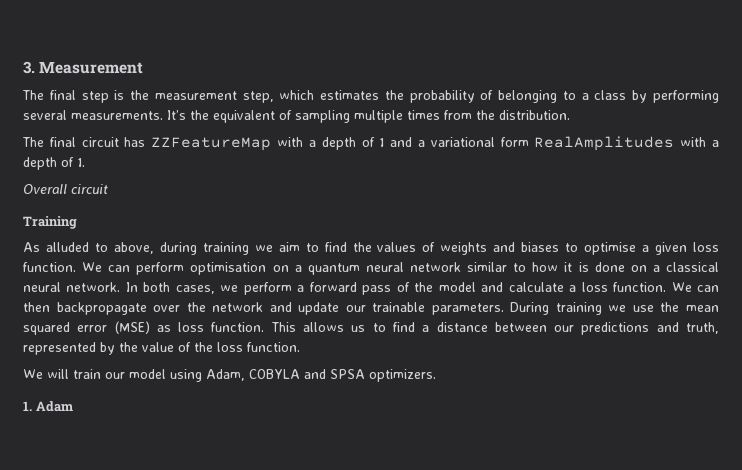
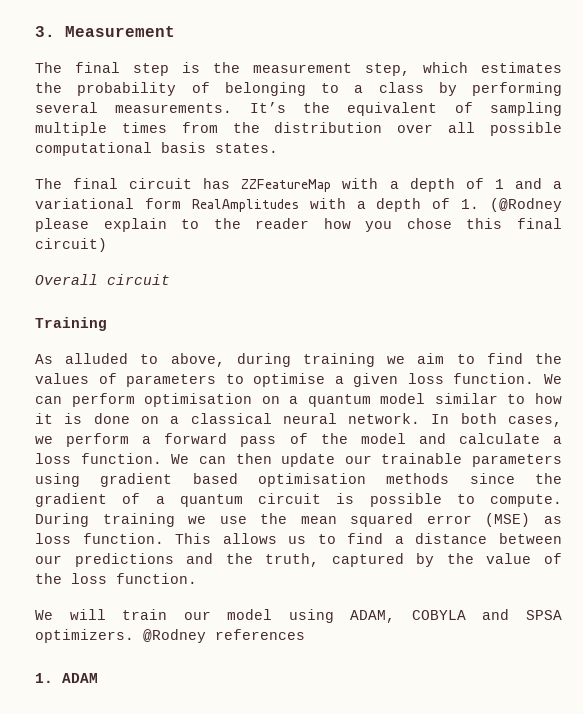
- It’s the equivalent of sampling multiple times from the distribution.
+ It’s the equivalent of sampling multiple times from the distribution over all possible computational basis states.
- The final circuit has ZZFeatureMap with a depth of 1 and a variational form RealAmplitudes with a depth of 1.
+ The final circuit has ZZFeatureMap with a depth of 1 and a variational form RealAmplitudes with a depth of 1. (@Rodney please explain to the reader how you chose this final circuit)
- As alluded to above, during training we aim to find the values of weights and biases to optimise a given loss function.
+ As alluded to above, during training we aim to find the values of parameters to optimise a given loss function.
- We can perform optimisation on a quantum neural network similar to how it is done on a classical neural network.
+ We can perform optimisation on a quantum model similar to how it is done on a classical neural network.
- We can then backpropagate over the network and update our trainable parameters.
+ We can then update our trainable parameters using gradient based optimisation methods since the gradient of a quantum circuit is possible to compute.
- This allows us to find a distance between our predictions and truth, represented by the value of the loss function.
+ This allows us to find a distance between our predictions and the truth, captured by the value of the loss function.
- We will train our model using Adam, COBYLA and SPSA optimizers.
- 1. Adam
+ We will train our model using ADAM, COBYLA and SPSA optimizers. @Rodney references
+ 1. ADAM

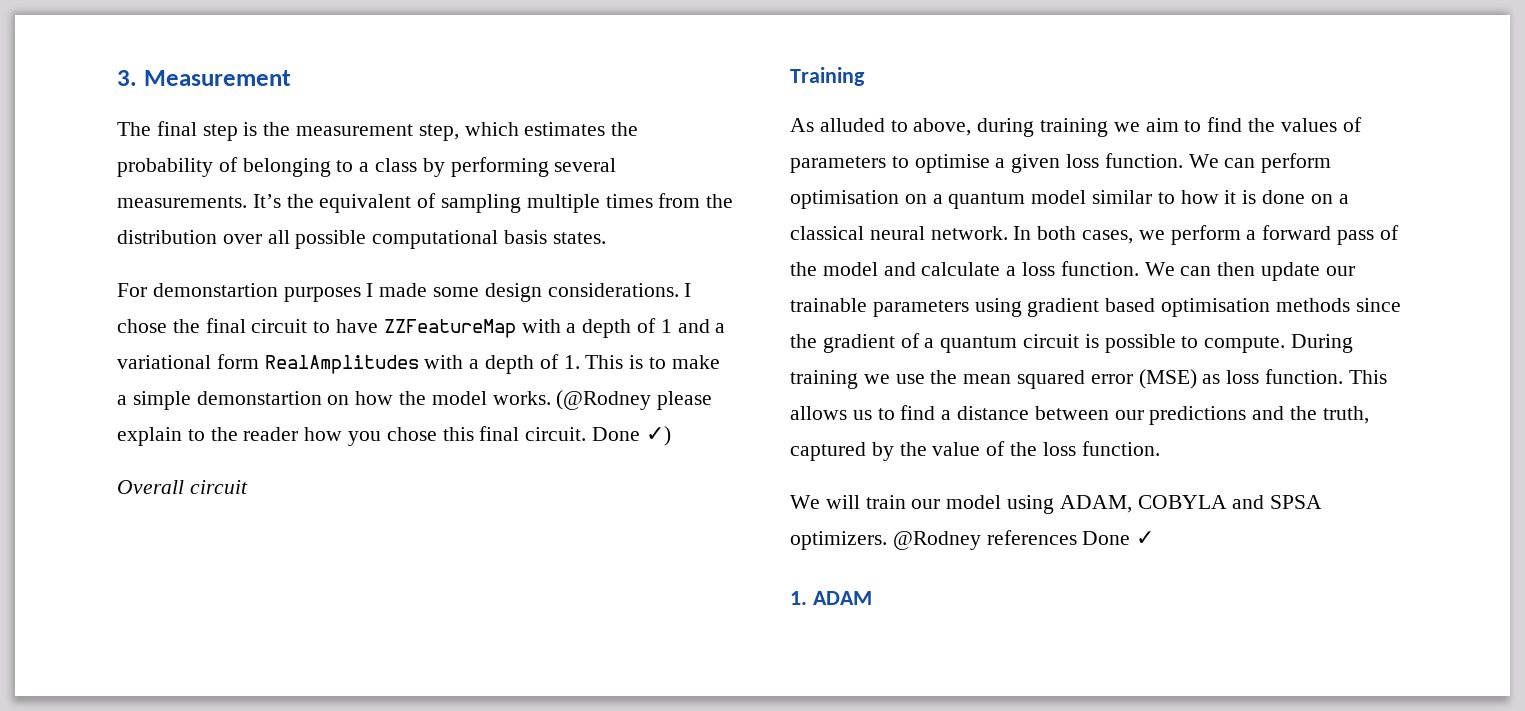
- The final circuit has ZZFeatureMap with a depth of 1 and a variational form RealAmplitudes with a depth of 1. (@Rodney please explain to the reader how you chose this final circuit)
+ For demonstartion purposes I made some design considerations. I chose the final circuit to have ZZFeatureMap with a depth of 1 and a variational form RealAmplitudes with a depth of 1. This is to make a simple demonstartion on how the model works. (@Rodney please explain to the reader how you chose this final circuit. Done ✓)
- @Rodney references
+ @Rodney references Done ✓

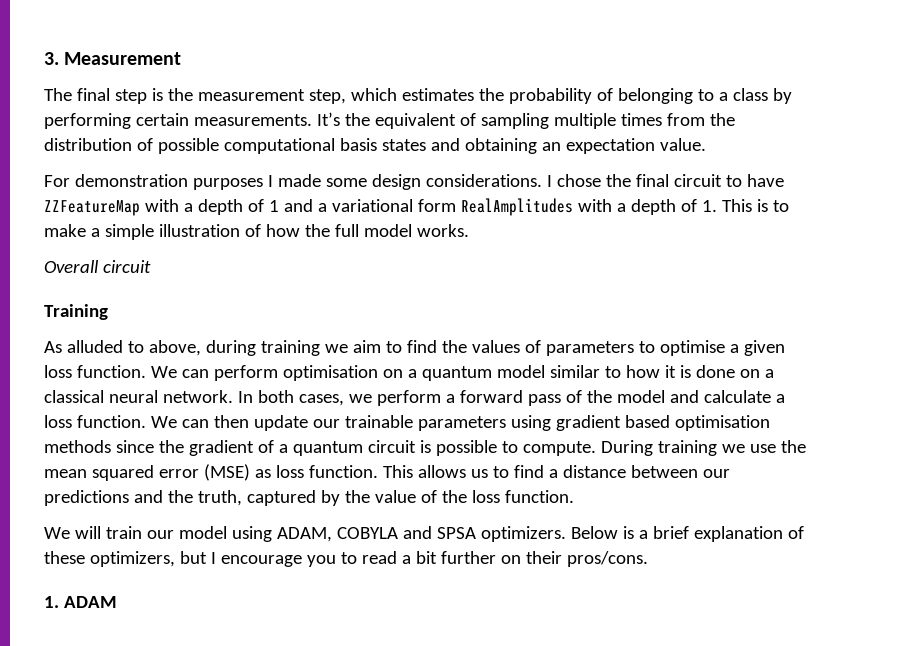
- The final step is the measurement step, which estimates the probability of belonging to a class by performing several measurements.
+ The final step is the measurement step, which estimates the probability of belonging to a class by performing certain measurements.
- It’s the equivalent of sampling multiple times from the distribution over all possible computational basis states.
+ It’s the equivalent of sampling multiple times from the distribution of possible computational basis states and obtaining an expectation value.
- For demonstartion purposes I made some design considerations.
+ For demonstration purposes I made some design considerations.
- I chose the final circuit to have ZZFeatureMap with a depth of 1 and a variational form RealAmplitudes with a depth of 1. This is to make a simple demonstartion on how the model works. (@Rodney please explain to the reader how you chose this final circuit. Done ✓)
+ I chose the final circuit to have ZZFeatureMap with a depth of 1 and a variational form RealAmplitudes with a depth of 1. This is to make a simple illustration of how the full model works.
- @Rodney references Done ✓
+ Below is a brief explanation of these optimizers, but I encourage you to read a bit further on their pros/cons.

